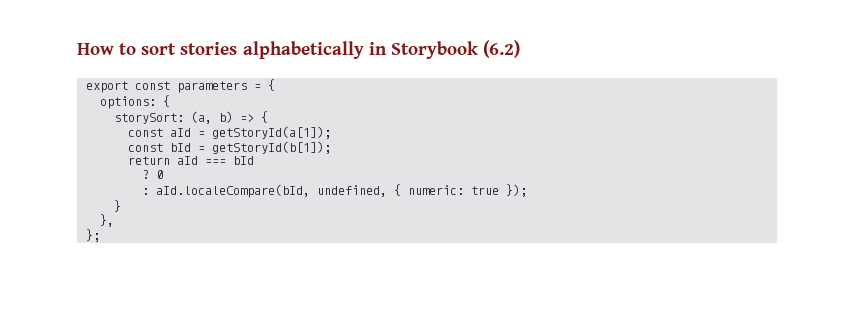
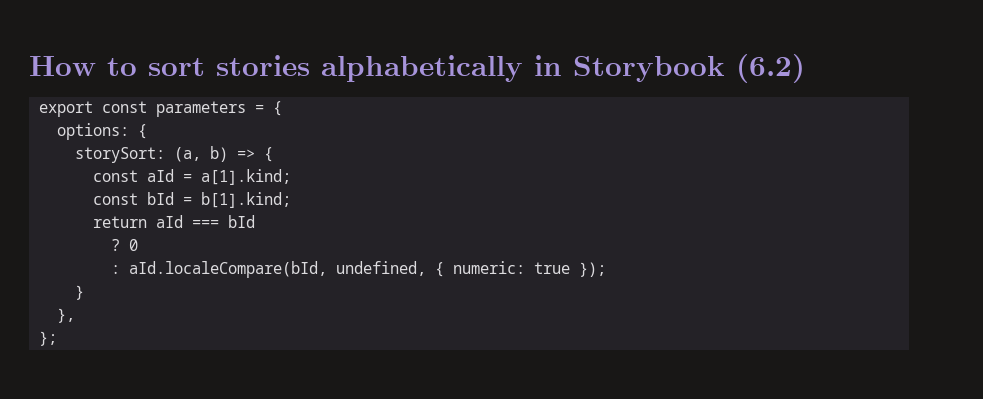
- const aId = getStoryId(a[1]);
+ const aId = a[1].kind;
- const bId = getStoryId(b[1]);
+ const bId = b[1].kind;

